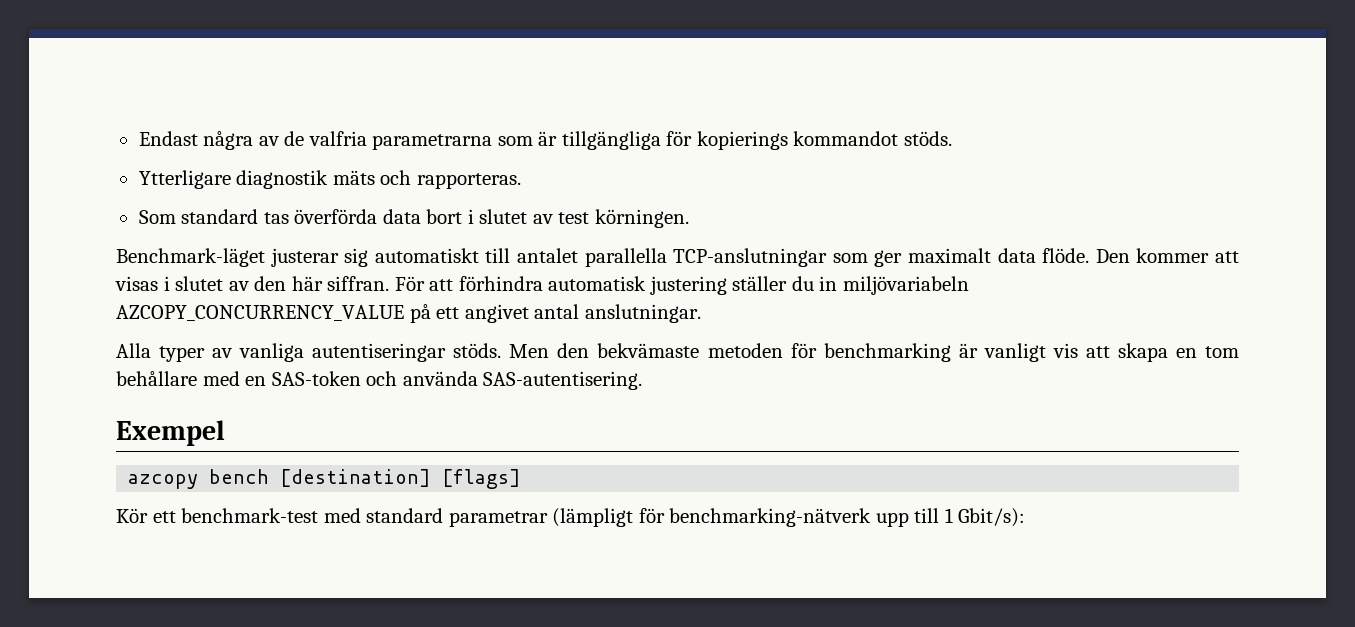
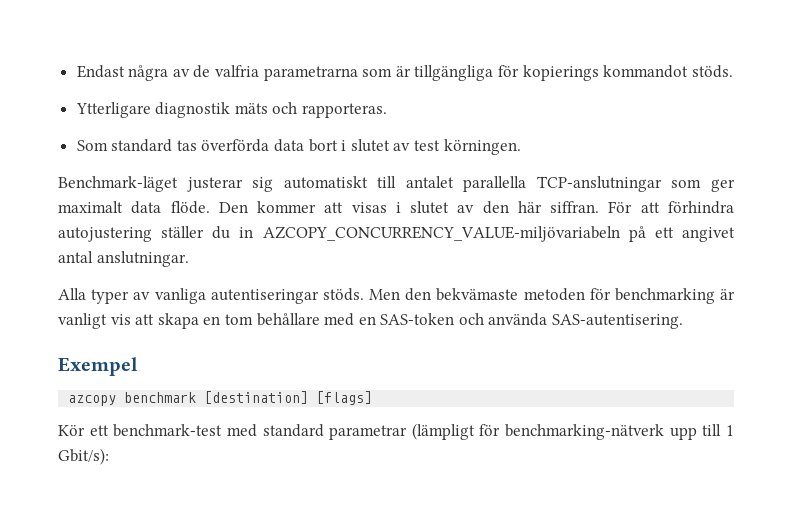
- För att förhindra automatisk justering ställer du in miljövariabeln AZCOPY_CONCURRENCY_VALUE på ett angivet antal anslutningar.
+ För att förhindra autojustering ställer du in AZCOPY_CONCURRENCY_VALUE-miljövariabeln på ett angivet antal anslutningar.
- azcopy bench [destination] [flags]
+ azcopy benchmark [destination] [flags]

